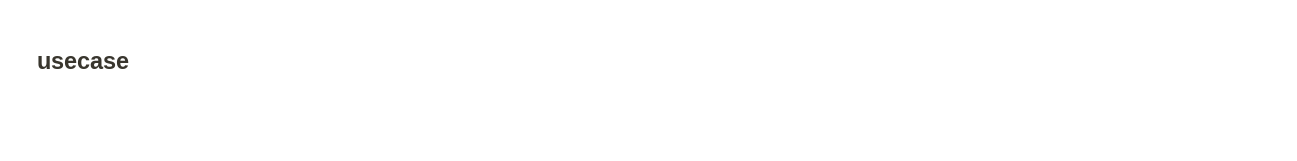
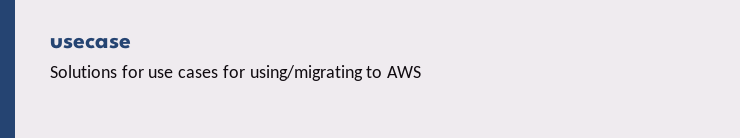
+ Solutions for use cases for using/migrating to AWS

